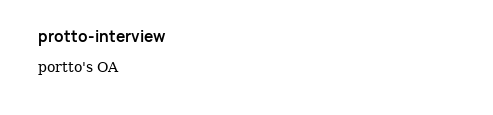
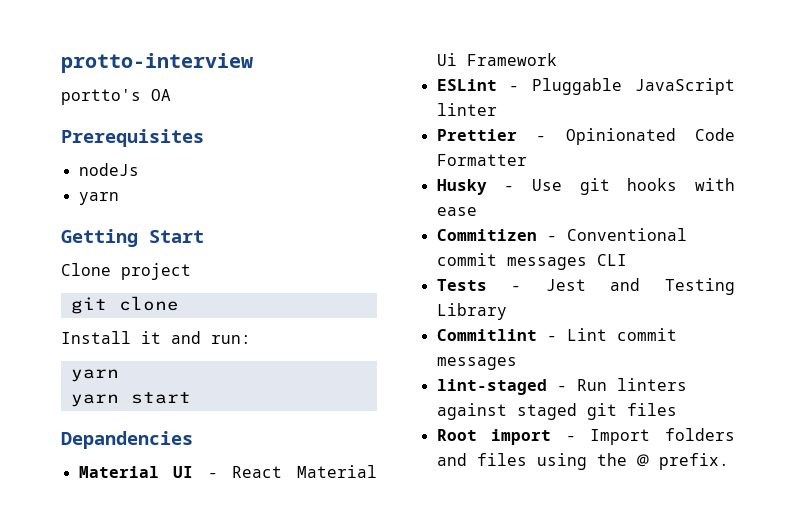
+ Prerequisites
+ nodeJs
+ yarn
+ Getting Start
+ Clone project
+ git clone
+ Install it and run:
+ yarn
+ yarn start
+ Depandencies
+ Material UI - React Material Ui Framework
+ ESLint - Pluggable JavaScript linter
+ Prettier - Opinionated Code Formatter
+ Husky - Use git hooks with ease
+ Commitizen - Conventional commit messages CLI
+ Tests - Jest and Testing Library
+ Commitlint - Lint commit messages
+ lint-staged - Run linters against staged git files
+ Root import - Import folders and files using the @ prefix.

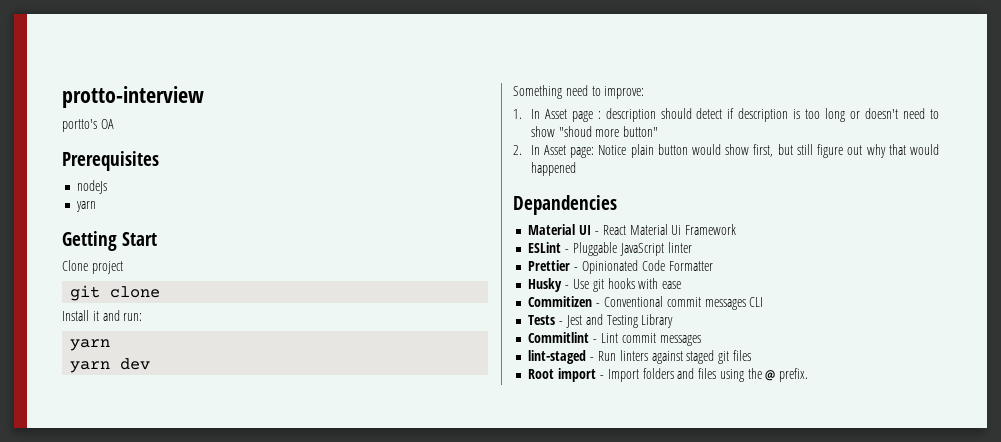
- yarn start
+ yarn dev
+ Something need to improve:
+ 1. In Asset page : description should detect if description is too long or doesn't need to show "shoud more button"
+ 2. In Asset page: Notice plain button would show first, but still figure out why that would happened

